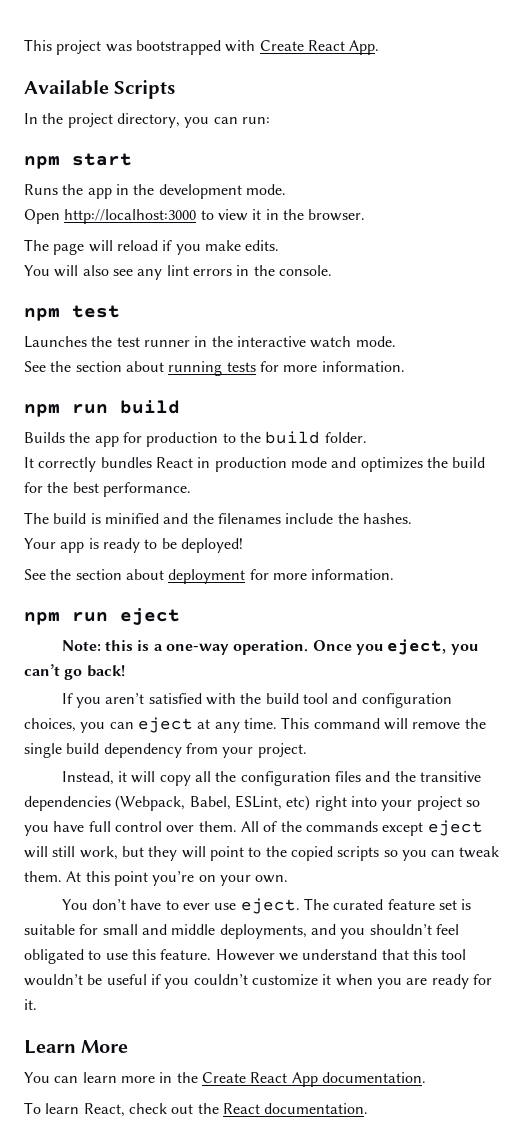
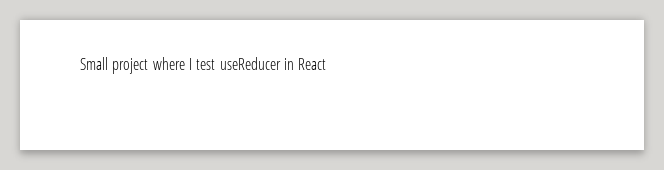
- This project was bootstrapped with Create React App.
- Available Scripts
- In the project directory, you can run:
- npm start
- Runs the app in the development mode.
- Open http://localhost:3000 to view it in the browser.
- The page will reload if you make edits.
- You will also see any lint errors in the console.
- npm test
- Launches the test runner in the interactive watch mode.
- See the section about running tests for more information.
- npm run build
- Builds the app for production to the build folder.
- It correctly bundles React in production mode and optimizes the build for the best performance.
- The build is minified and the filenames include the hashes.
- Your app is ready to be deployed!
- See the section about deployment for more information.
- npm run eject
- Note: this is a one-way operation. Once you eject, you can’t go back!
- If you aren’t satisfied with the build tool and configuration choices, you can eject at any time. This command will remove the single build dependency from your project.
- Instead, it will copy all the configuration files and the transitive dependencies (Webpack, Babel, ESLint, etc) right into your project so you have full control over them. All of the commands except eject will still work, but they will point to the copied scripts so you can tweak them. At this point you’re on your own.
- You don’t have to ever use eject. The curated feature set is suitable for small and middle deployments, and you shouldn’t feel obligated to use this feature. However we understand that this tool wouldn’t be useful if you couldn’t customize it when you are ready for it.
- Learn More
- You can learn more in the Create React App documentation.
- To learn React, check out the React documentation.
+ Small project where I test useReducer in React

